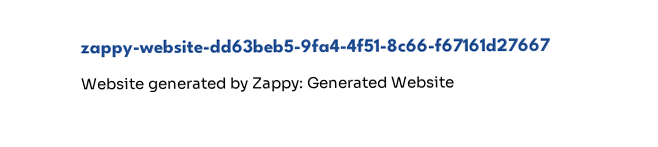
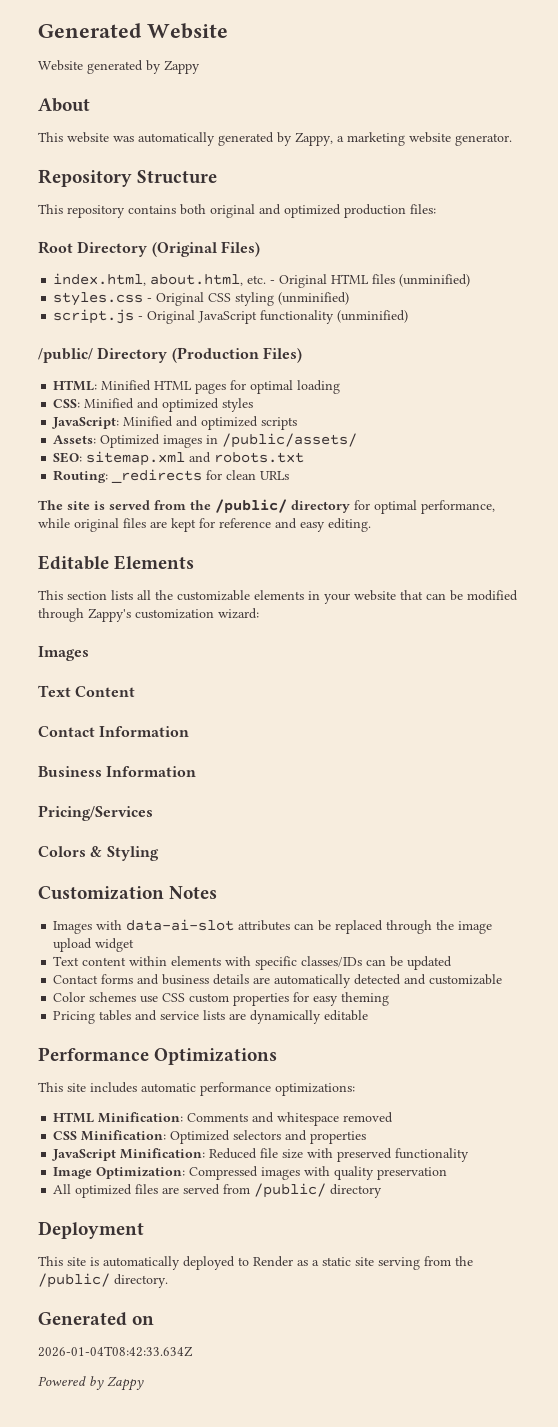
- zappy-website-dd63beb5-9fa4-4f51-8c66-f67161d27667
+ Generated Website
- Website generated by Zappy: Generated Website
+ Website generated by Zappy
+ About
+ This website was automatically generated by Zappy, a marketing website generator.
+ Repository Structure
+ This repository contains both original and optimized production files:
+ Root Directory (Original Files)
+ index.html, about.html, etc. - Original HTML files (unminified)
+ styles.css - Original CSS styling (unminified)
+ script.js - Original JavaScript functionality (unminified)
+ /public/ Directory (Production Files)
+ HTML: Minified HTML pages for optimal loading
+ CSS: Minified and optimized styles
+ JavaScript: Minified and optimized scripts
+ Assets: Optimized images in /public/assets/
+ SEO: sitemap.xml and robots.txt
+ Routing: _redirects for clean URLs
+ The site is served from the /public/ directory for optimal performance, while original files are kept for reference and easy editing.
+ Editable Elements
+ This section lists all the customizable elements in your website that can be modified through Zappy's customization wizard:
+ Images
+ Text Content
+ Contact Information
+ Business Information
+ Pricing/Services
+ Colors & Styling
+ Customization Notes
+ Images with data-ai-slot attributes can be replaced through the image upload widget
+ Text content within elements with specific classes/IDs can be updated
+ Contact forms and business details are automatically detected and customizable
+ Color schemes use CSS custom properties for easy theming
+ Pricing tables and service lists are dynamically editable
+ Performance Optimizations
+ This site includes automatic performance optimizations:
+ HTML Minification: Comments and whitespace removed
+ CSS Minification: Optimized selectors and properties
+ JavaScript Minification: Reduced file size with preserved functionality
+ Image Optimization: Compressed images with quality preservation
+ All optimized files are served from /public/ directory
+ Deployment
+ This site is automatically deployed to Render as a static site serving from the /public/ directory.
+ Generated on
+ 2026-01-04T08:42:33.634Z
+ Powered by Zappy

